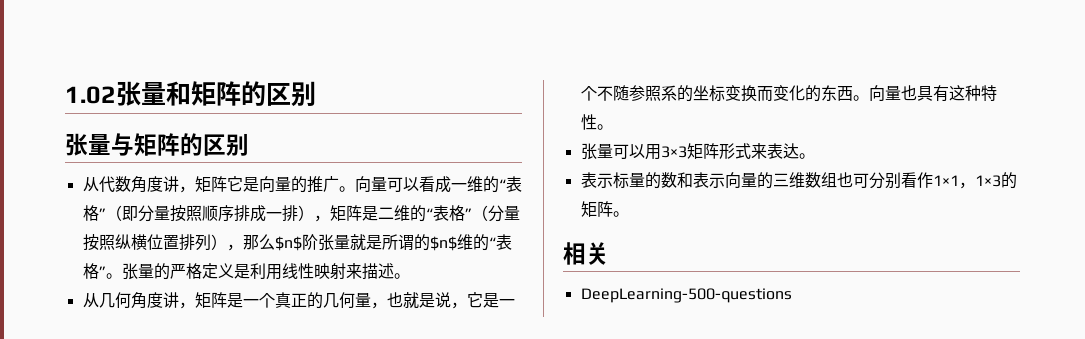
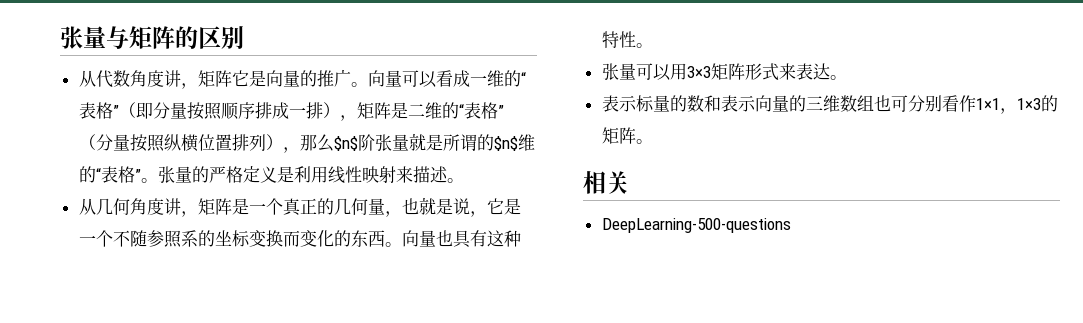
- 1.02张量和矩阵的区别

